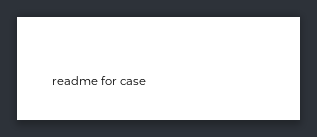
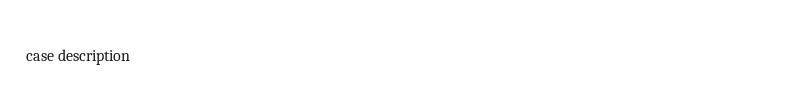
- readme for case
+ case description

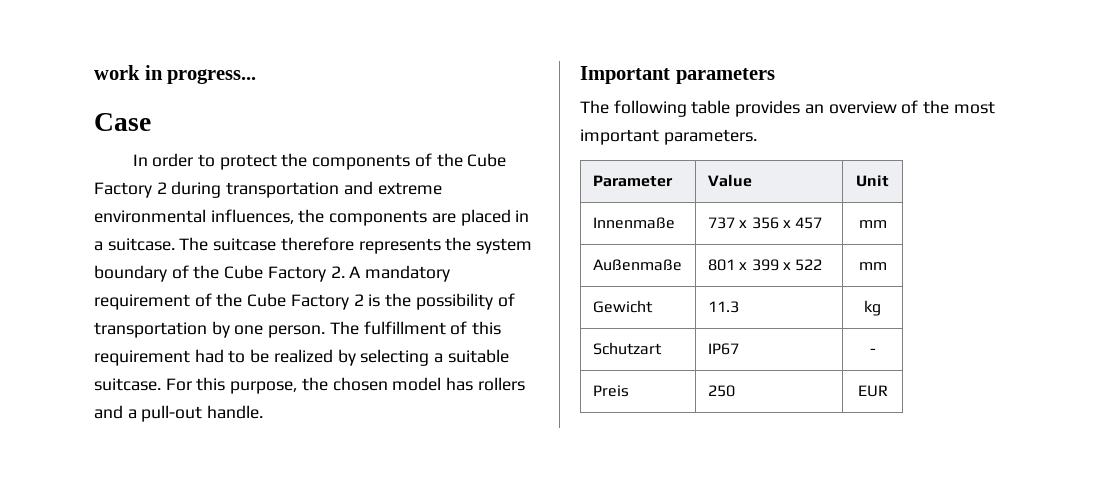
- case description
+ work in progress...
+ Case
+ In order to protect the components of the Cube Factory 2 during transportation and extreme environmental influences, the components are placed in a suitcase. The suitcase therefore represents the system boundary of the Cube Factory 2. A mandatory requirement of the Cube Factory 2 is the possibility of transportation by one person. The fulfillment of this requirement had to be realized by selecting a suitable suitcase. For this purpose, the chosen model has rollers and a pull-out handle.
+ Important parameters
+ The following table provides an overview of the most important parameters.
+ Parameter | Value | Unit
+ Innenmaße | 737 x 356 x 457 | mm
+ Außenmaße | 801 x 399 x 522 | mm
+ Gewicht | 11.3 | kg
+ Schutzart | IP67 | -
+ Preis | 250 | EUR

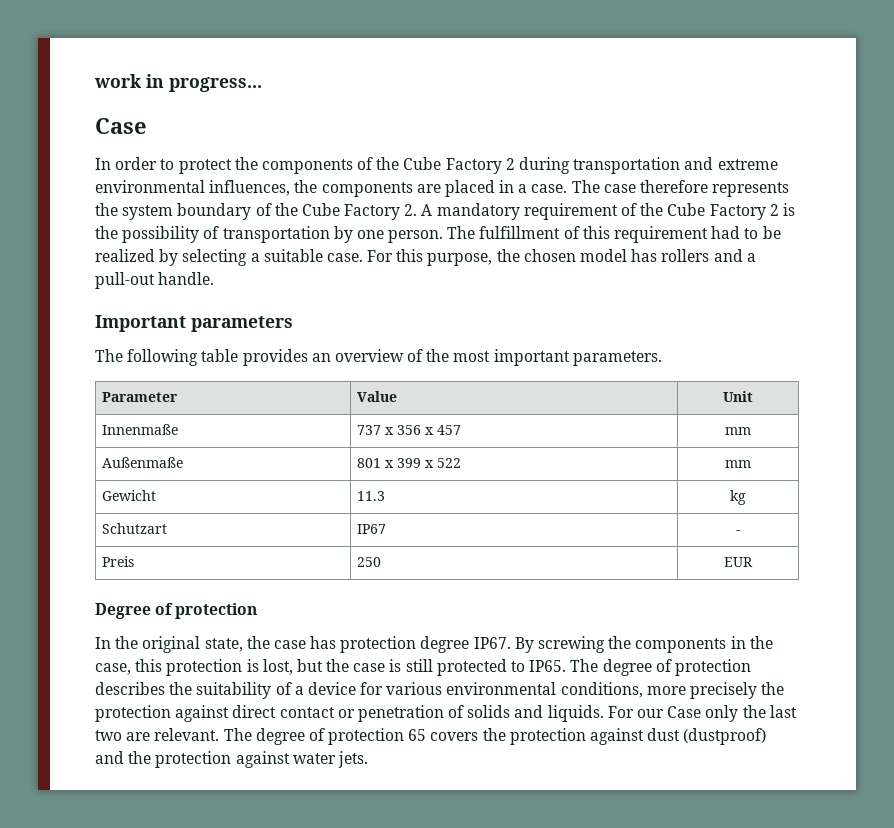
- In order to protect the components of the Cube Factory 2 during transportation and extreme environmental influences, the components are placed in a suitcase. The suitcase therefore represents the system boundary of the Cube Factory 2. A mandatory requirement of the Cube Factory 2 is the possibility of transportation by one person.
+ In order to protect the components of the Cube Factory 2 during transportation and extreme environmental influences, the components are placed in a case. The case therefore represents the system boundary of the Cube Factory 2. A mandatory requirement of the Cube Factory 2 is the possibility of transportation by one person.
- The fulfillment of this requirement had to be realized by selecting a suitable suitcase.
+ The fulfillment of this requirement had to be realized by selecting a suitable case.
+ Degree of protection
+ In the original state, the case has protection degree IP67. By screwing the components in the case, this protection is lost, but the case is still protected to IP65. The degree of protection describes the suitability of a device for various environmental conditions, more precisely the protection against direct contact or penetration of solids and liquids. For our Case only the last two are relevant. The degree of protection 65 covers the protection against dust (dustproof) and the protection against water jets.

